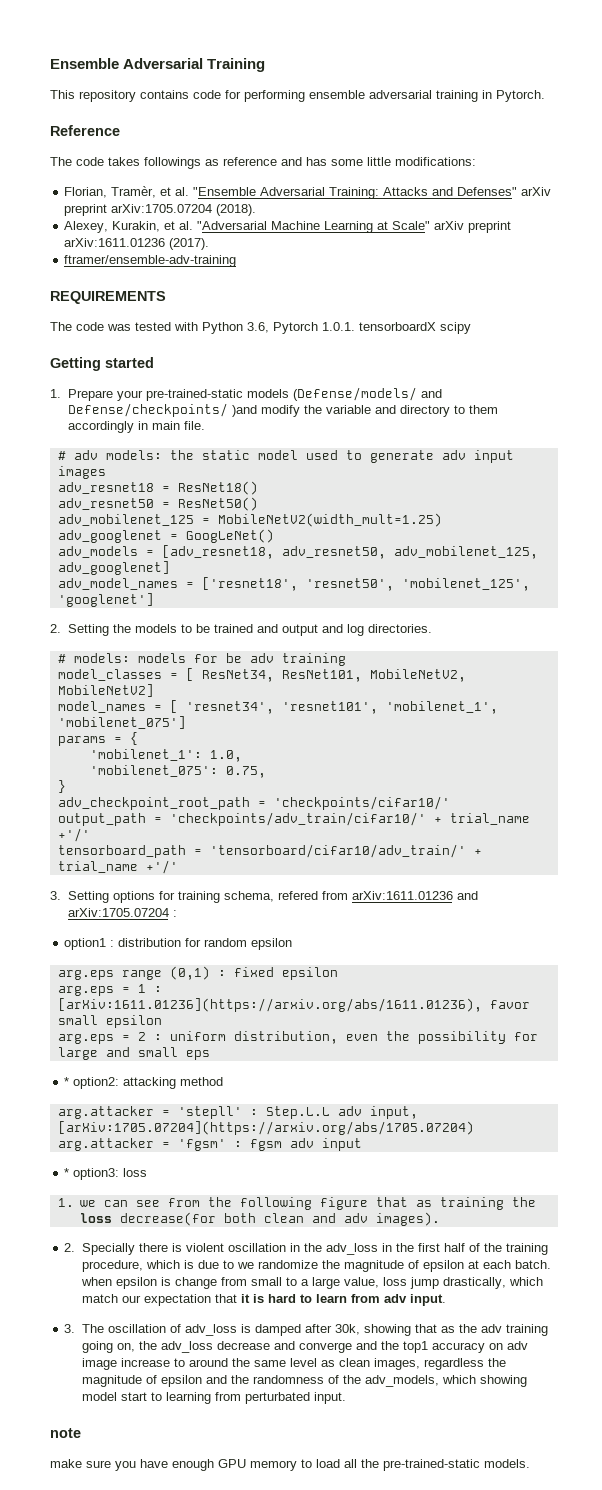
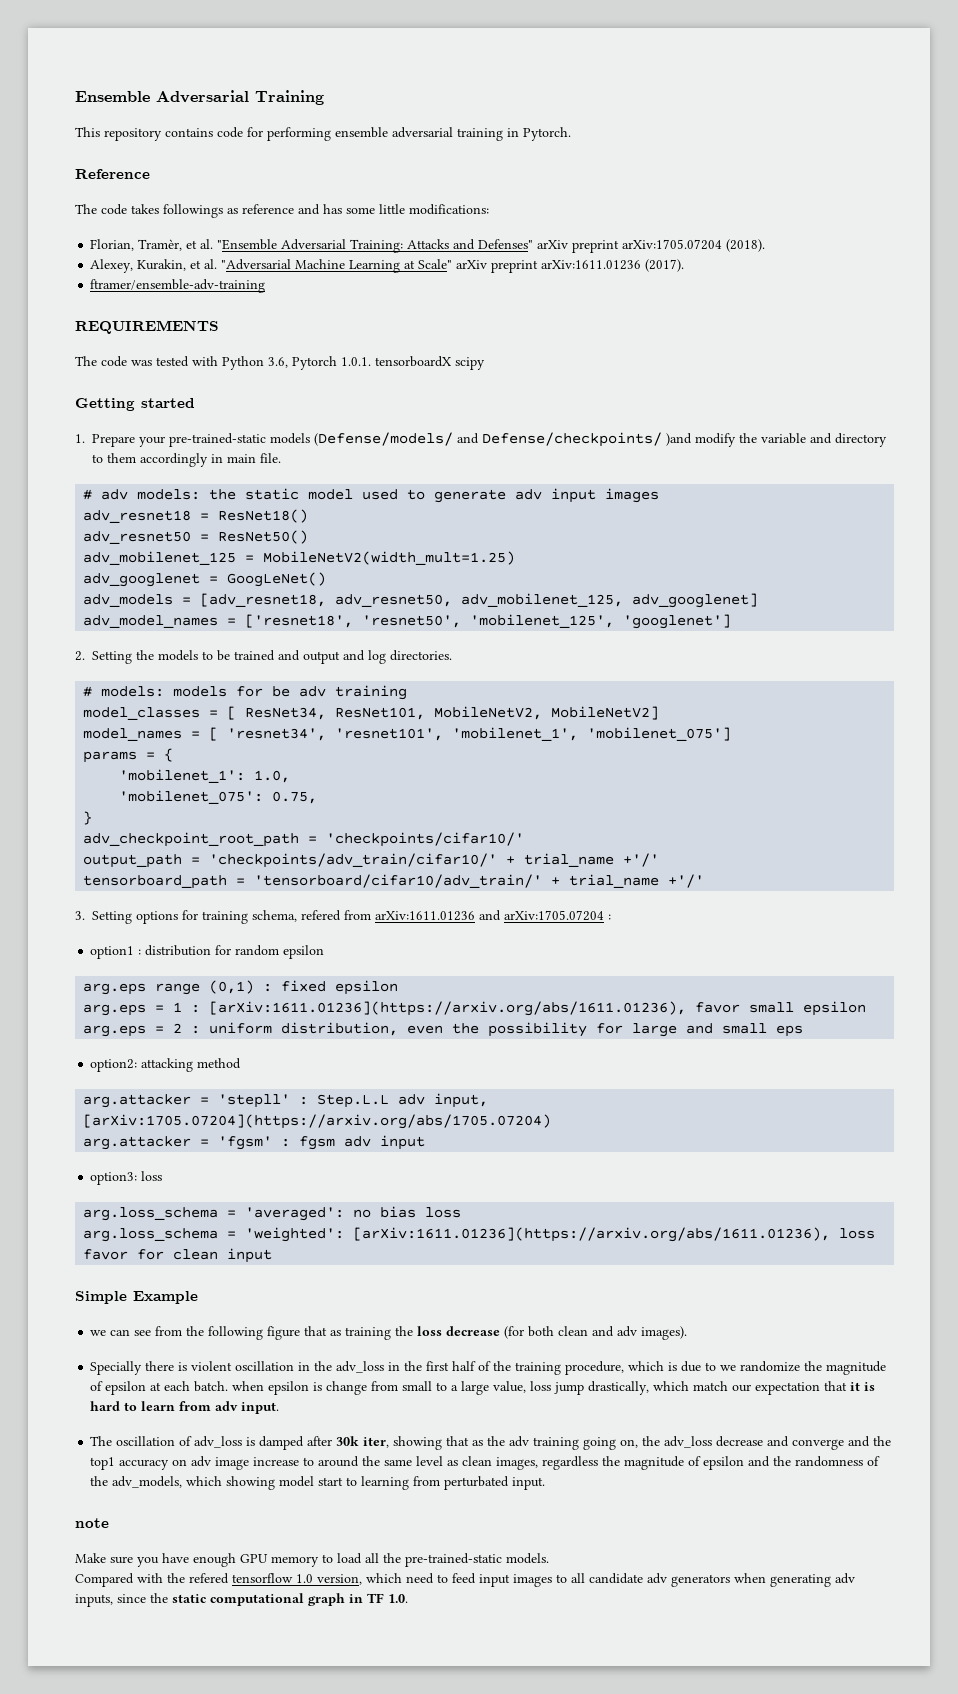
- * option2: attacking method
+ option2: attacking method
- * option3: loss
+ option3: loss
- 1. we can see from the following figure that as training the loss decrease(for both clean and adv images).
+ arg.loss_schema = 'averaged': no bias loss
+ arg.loss_schema = 'weighted': [arXiv:1611.01236](https://arxiv.org/abs/1611.01236), loss favor for clean input
+ Simple Example
+ we can see from the following figure that as training the loss decrease (for both clean and adv images).
- 2. Specially there is violent oscillation in the adv_loss in the first half of the training procedure, which is due to we randomize the magnitude of epsilon at each batch. when epsilon is change from small to a large value, loss jump drastically, which match our expectation that it is hard to learn from adv input.
+ Specially there is violent oscillation in the adv_loss in the first half of the training procedure, which is due to we randomize the magnitude of epsilon at each batch. when epsilon is change from small to a large value, loss jump drastically, which match our expectation that it is hard to learn from adv input.
- 3. The oscillation of adv_loss is damped after 30k, showing that as the adv training going on, the adv_loss decrease and converge and the top1 accuracy on adv image increase to around the same level as clean images, regardless the magnitude of epsilon and the randomness of the adv_models, which showing model start to learning from perturbated input.
+ The oscillation of adv_loss is damped after 30k iter, showing that as the adv training going on, the adv_loss decrease and converge and the top1 accuracy on adv image increase to around the same level as clean images, regardless the magnitude of epsilon and the randomness of the adv_models, which showing model start to learning from perturbated input.
- make sure you have enough GPU memory to load all the pre-trained-static models.
+ Make sure you have enough GPU memory to load all the pre-trained-static models.
+ Compared with the refered tensorflow 1.0 version, which need to feed input images to all candidate adv generators when generating adv inputs, since the static computational graph in TF 1.0.

